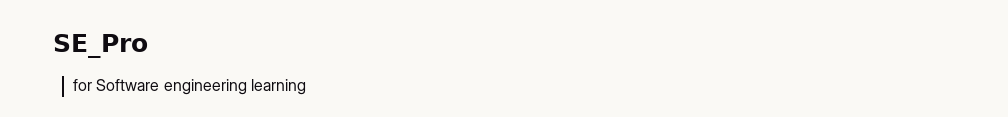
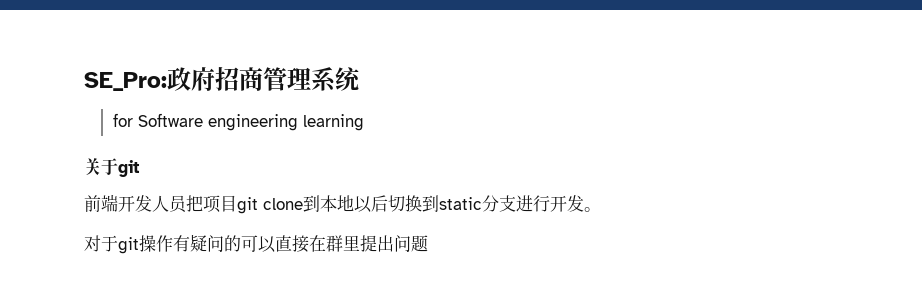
- SE_Pro
+ SE_Pro:政府招商管理系统
+ 关于git
+ 前端开发人员把项目git clone到本地以后切换到static分支进行开发。
+ 对于git操作有疑问的可以直接在群里提出问题

